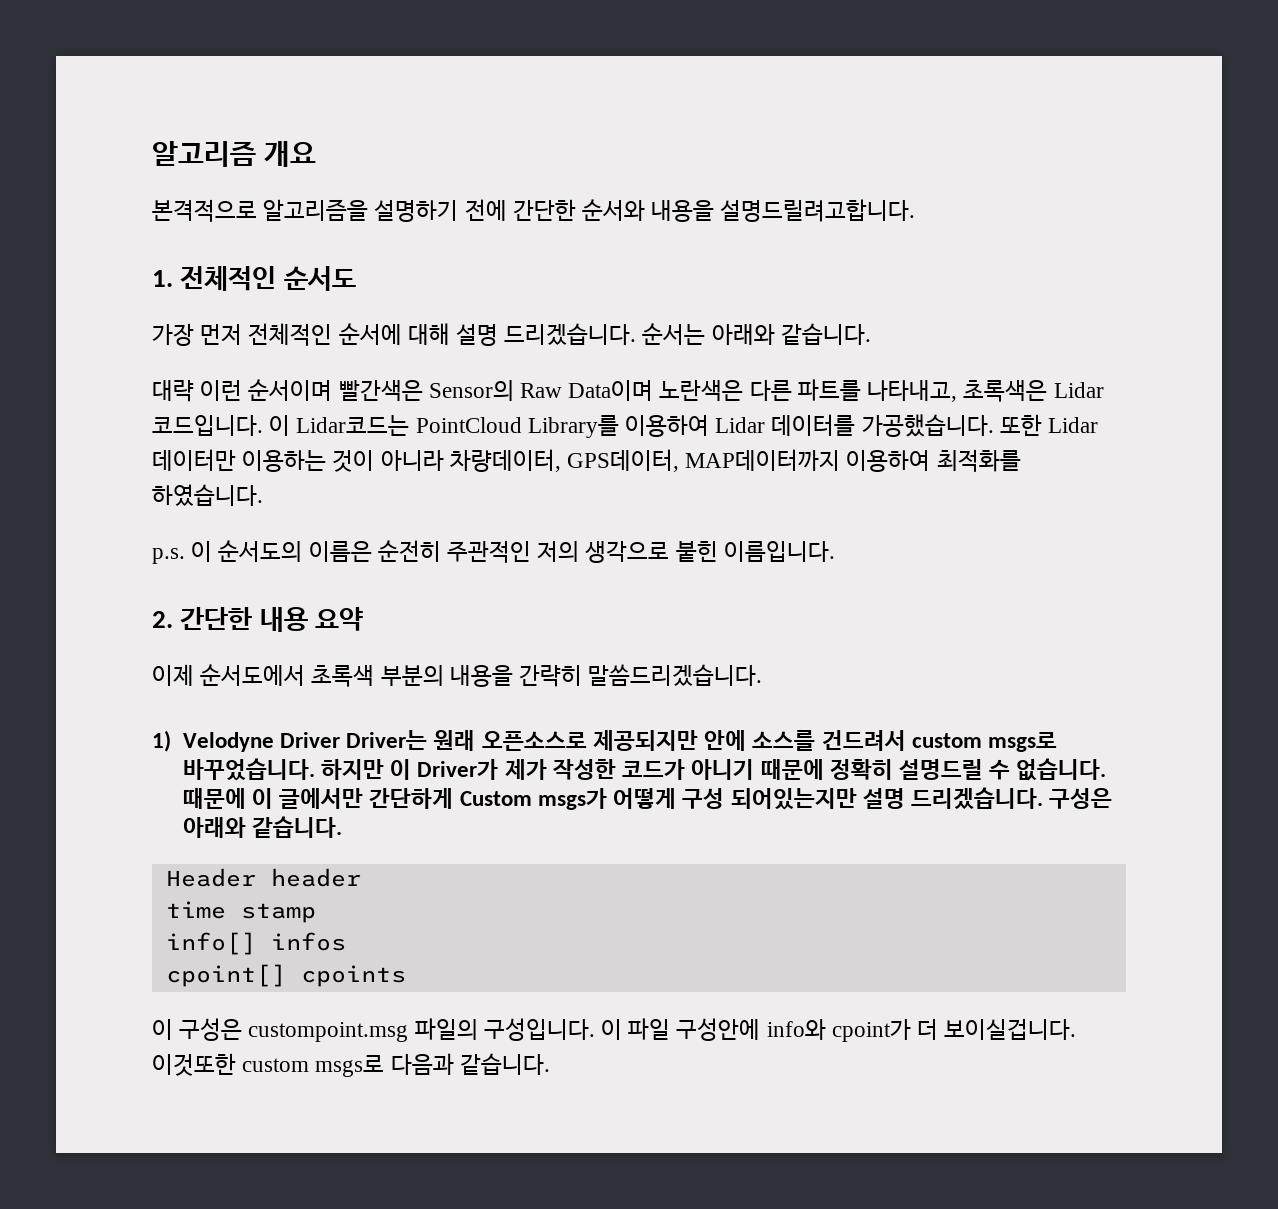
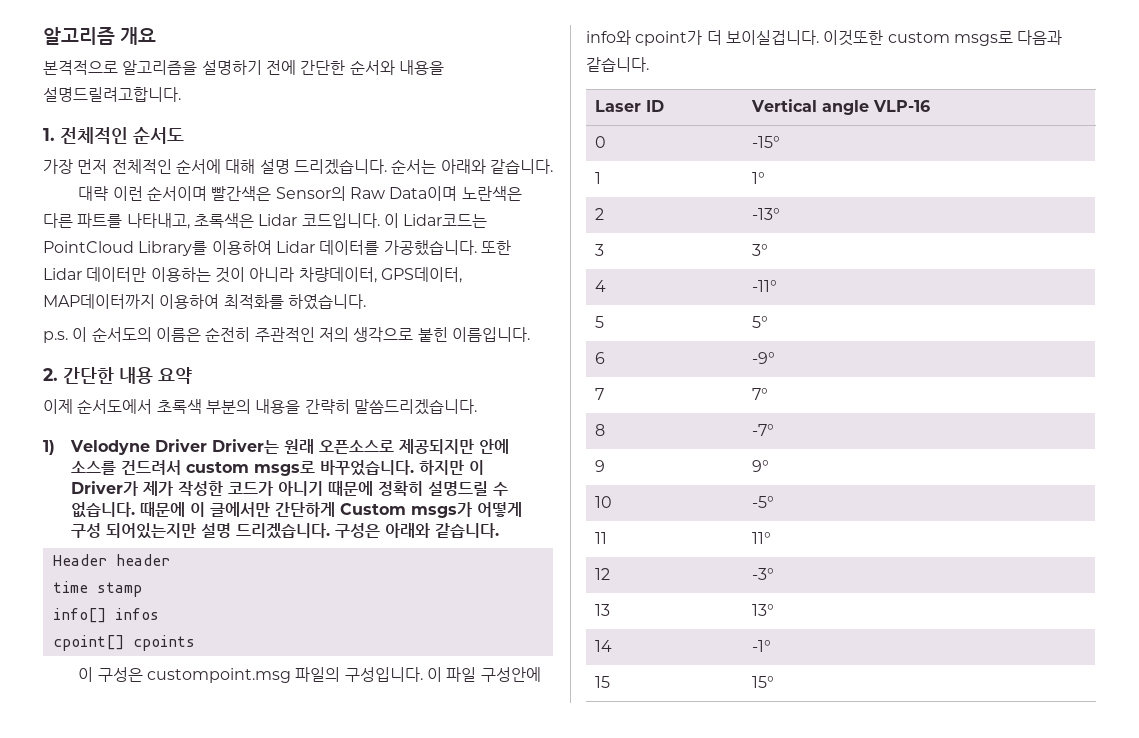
+ Laser ID | Vertical angle VLP-16
+ 0 | -15°
+ 1 | 1°
+ 2 | -13°
+ 3 | 3°
+ 4 | -11°
+ 5 | 5°
+ 6 | -9°
+ 7 | 7°
+ 8 | -7°
+ 9 | 9°
+ 10 | -5°
+ 11 | 11°
+ 12 | -3°
+ 13 | 13°
+ 14 | -1°
+ 15 | 15°

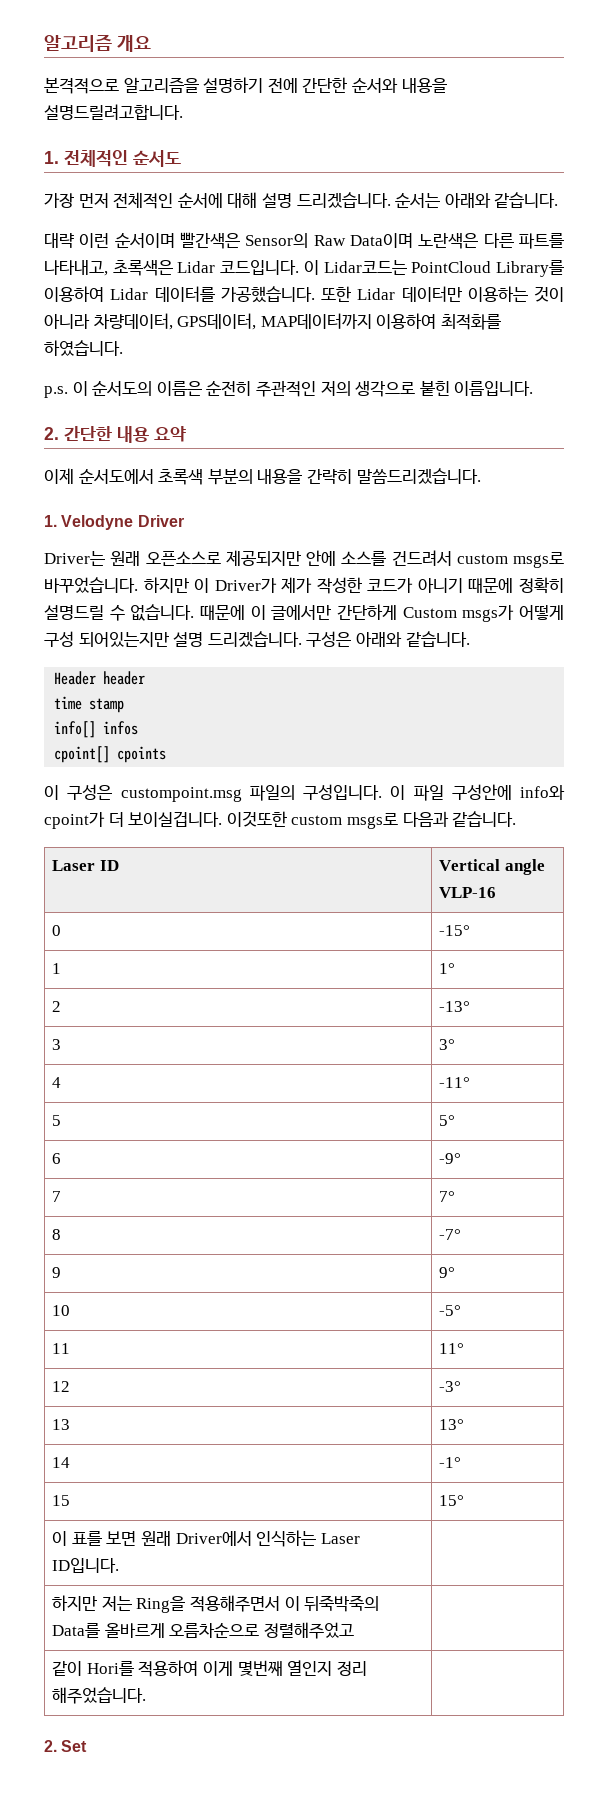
- 1) Velodyne Driver Driver는 원래 오픈소스로 제공되지만 안에 소스를 건드려서 custom msgs로 바꾸었습니다.
+ 1. Velodyne Driver
+ Driver는 원래 오픈소스로 제공되지만 안에 소스를 건드려서 custom msgs로 바꾸었습니다.
+ 이 표를 보면 원래 Driver에서 인식하는 Laser ID입니다. |
+ 하지만 저는 Ring을 적용해주면서 이 뒤죽박죽의 Data를 올바르게 오름차순으로 정렬해주었고 |
+ 같이 Hori를 적용하여 이게 몇번째 열인지 정리 해주었습니다. |
+ 2. Set

